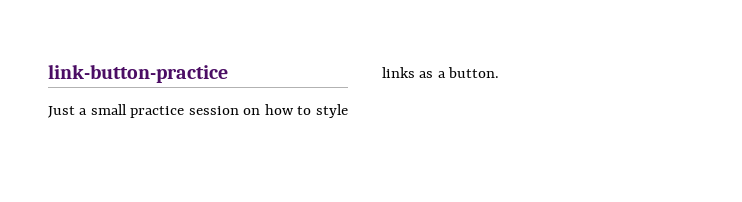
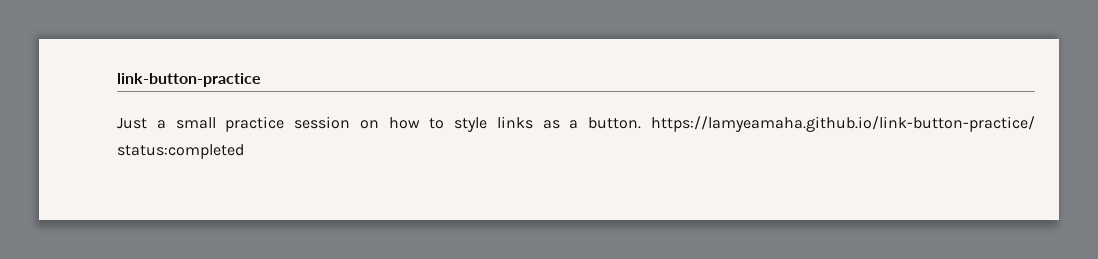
- Just a small practice session on how to style links as a button.
+ Just a small practice session on how to style links as a button. https://lamyeamaha.github.io/link-button-practice/ status:completed

